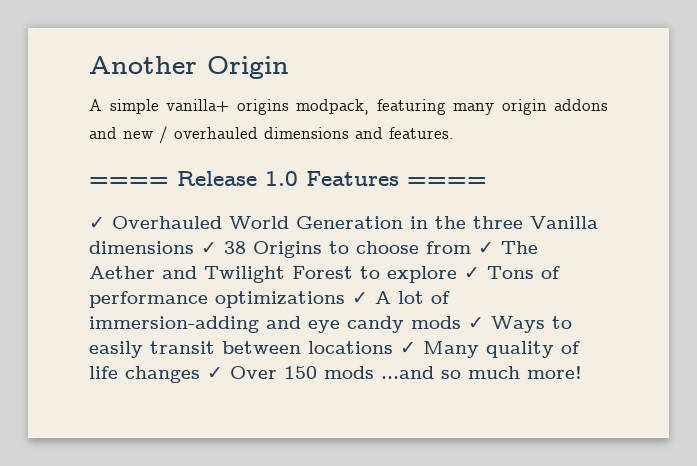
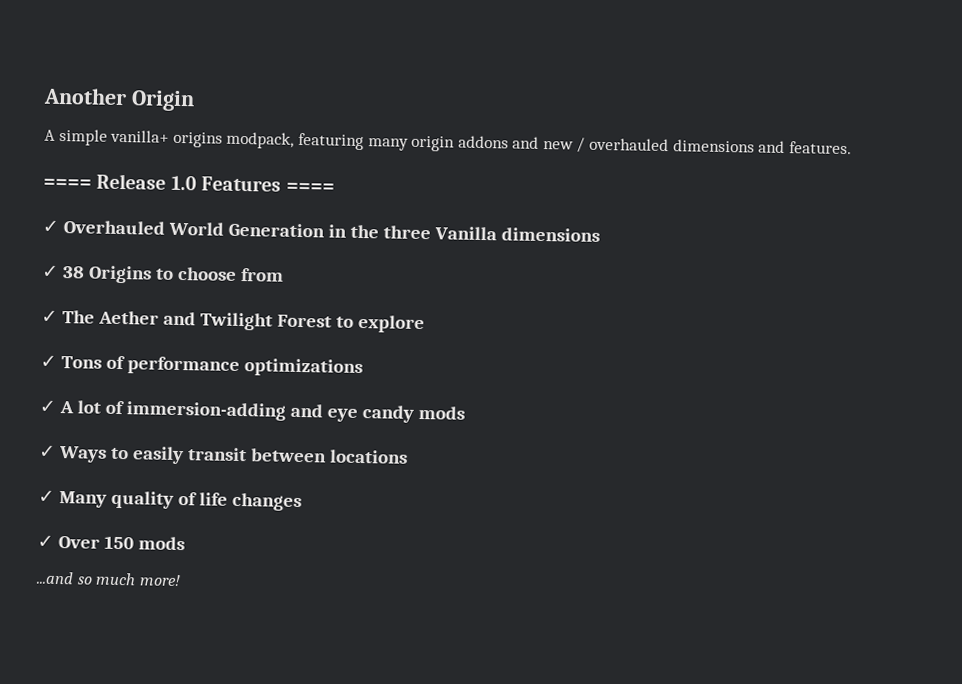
- ✓ Overhauled World Generation in the three Vanilla dimensions ✓ 38 Origins to choose from ✓ The Aether and Twilight Forest to explore ✓ Tons of performance optimizations ✓ A lot of immersion-adding and eye candy mods ✓ Ways to easily transit between locations ✓ Many quality of life changes ✓ Over 150 mods ...and so much more!
+ ✓ Overhauled World Generation in the three Vanilla dimensions
+ ✓ 38 Origins to choose from
+ ✓ The Aether and Twilight Forest to explore
+ ✓ Tons of performance optimizations
+ ✓ A lot of immersion-adding and eye candy mods
+ ✓ Ways to easily transit between locations
+ ✓ Many quality of life changes
+ ✓ Over 150 mods
+ ...and so much more!

